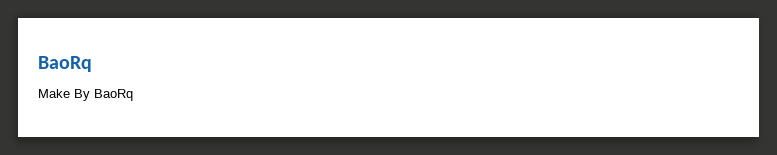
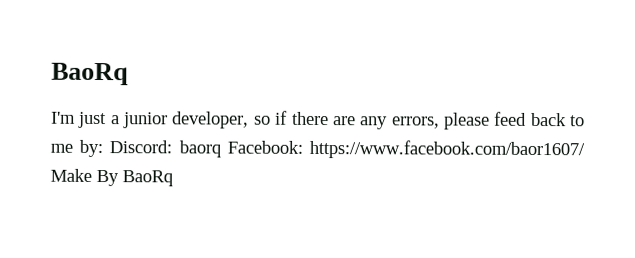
- Make By BaoRq
+ I'm just a junior developer, so if there are any errors, please feed back to me by: Discord: baorq Facebook: https://www.facebook.com/baor1607/ Make By BaoRq

